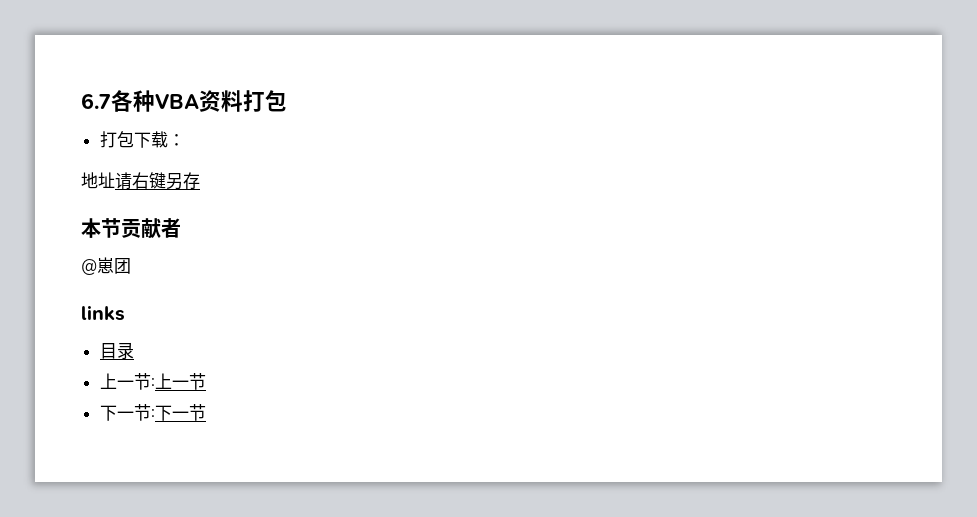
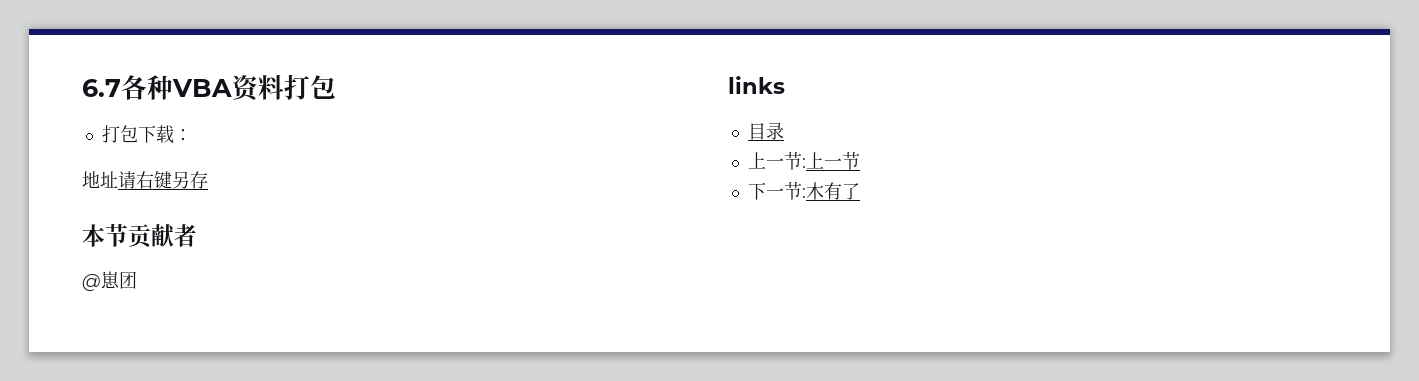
- 下一节:下一节
+ 下一节:木有了

